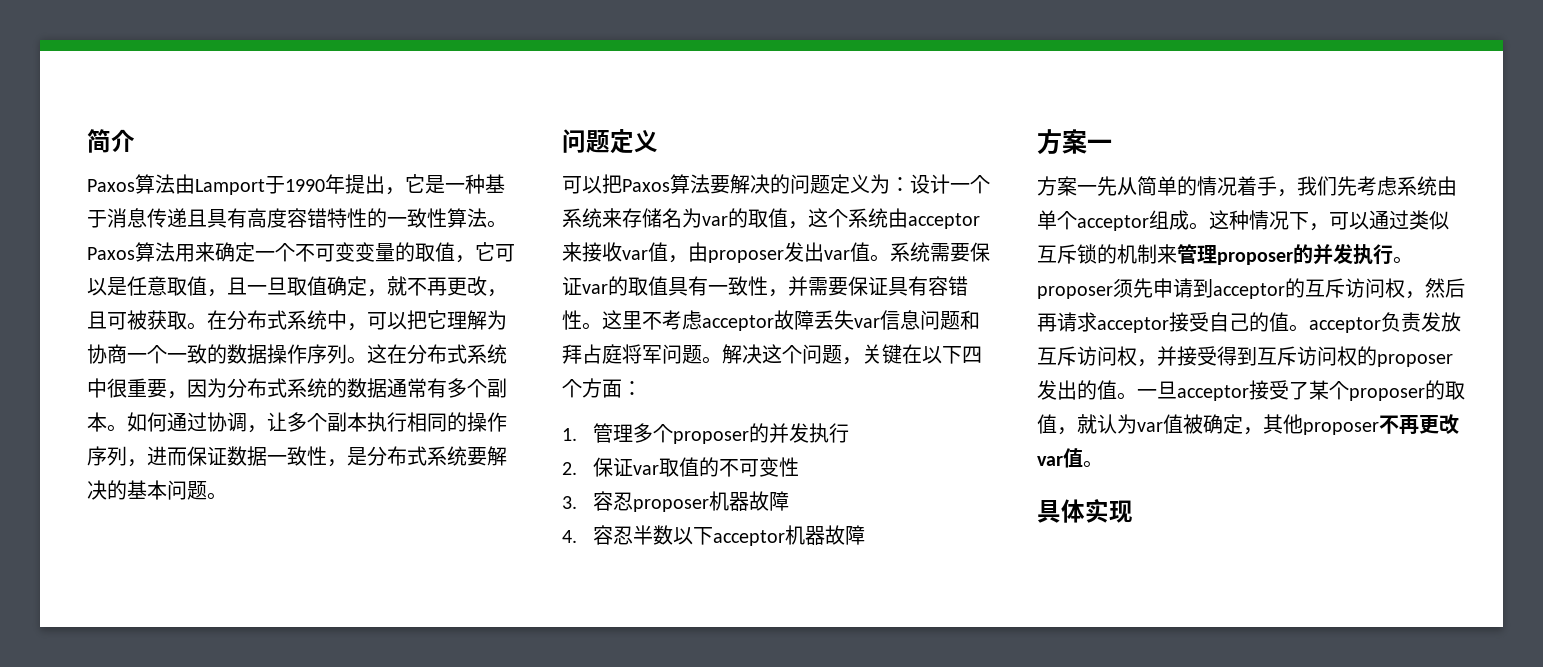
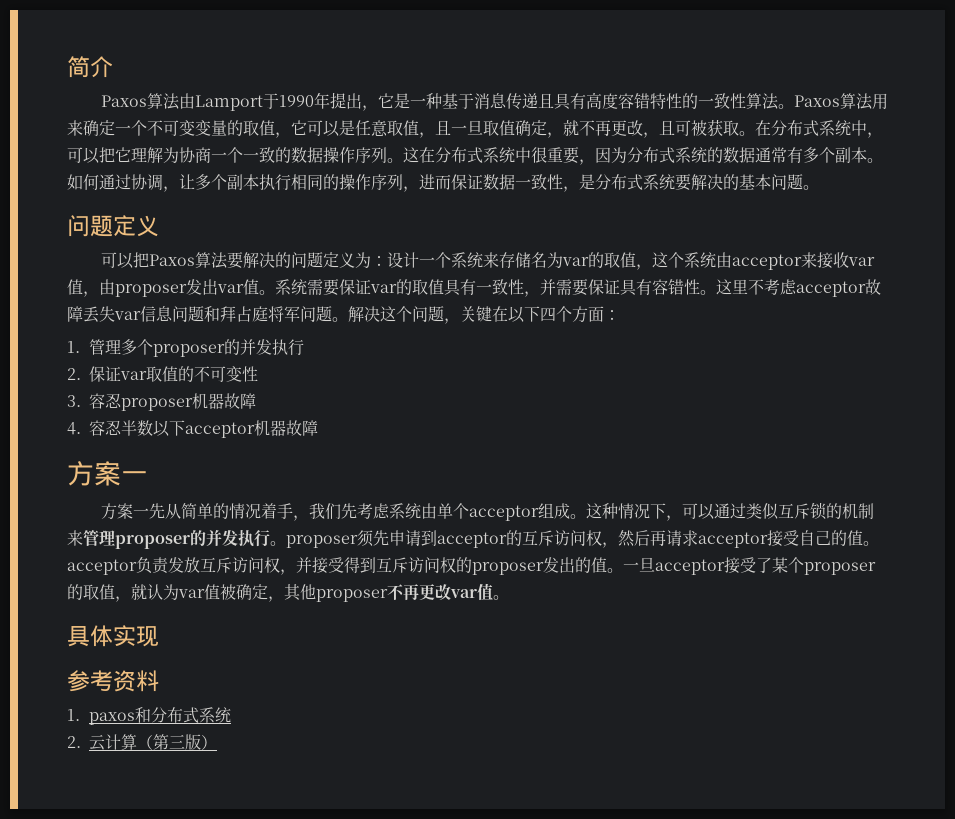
+ 参考资料
+ 1. paxos和分布式系统
+ 2.云计算（第三版）

